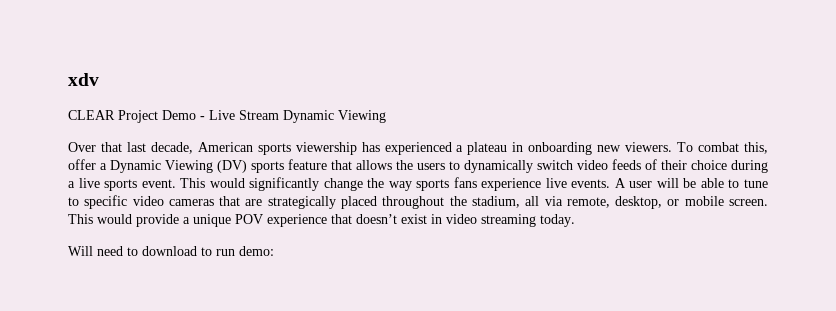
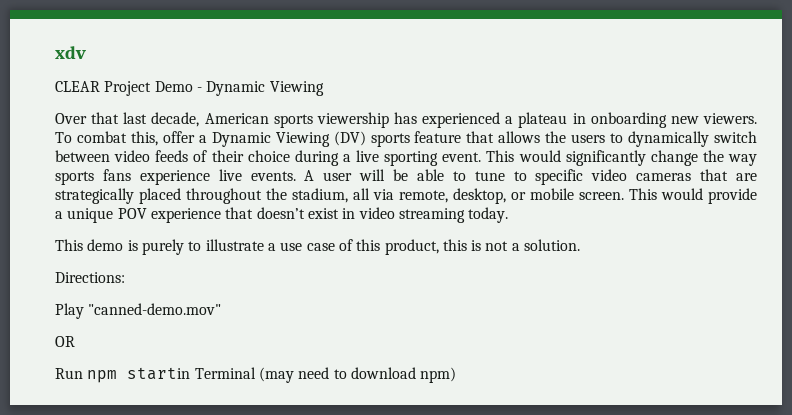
- CLEAR Project Demo - Live Stream Dynamic Viewing
+ CLEAR Project Demo - Dynamic Viewing
- To combat this, offer a Dynamic Viewing (DV) sports feature that allows the users to dynamically switch video feeds of their choice during a live sports event.
+ To combat this, offer a Dynamic Viewing (DV) sports feature that allows the users to dynamically switch between video feeds of their choice during a live sporting event.
- Will need to download to run demo:
+ This demo is purely to illustrate a use case of this product, this is not a solution.
+ Directions:
+ Play "canned-demo.mov"
+ OR
+ Run npm startin Terminal (may need to download npm)

